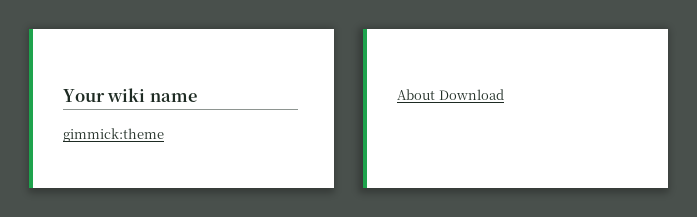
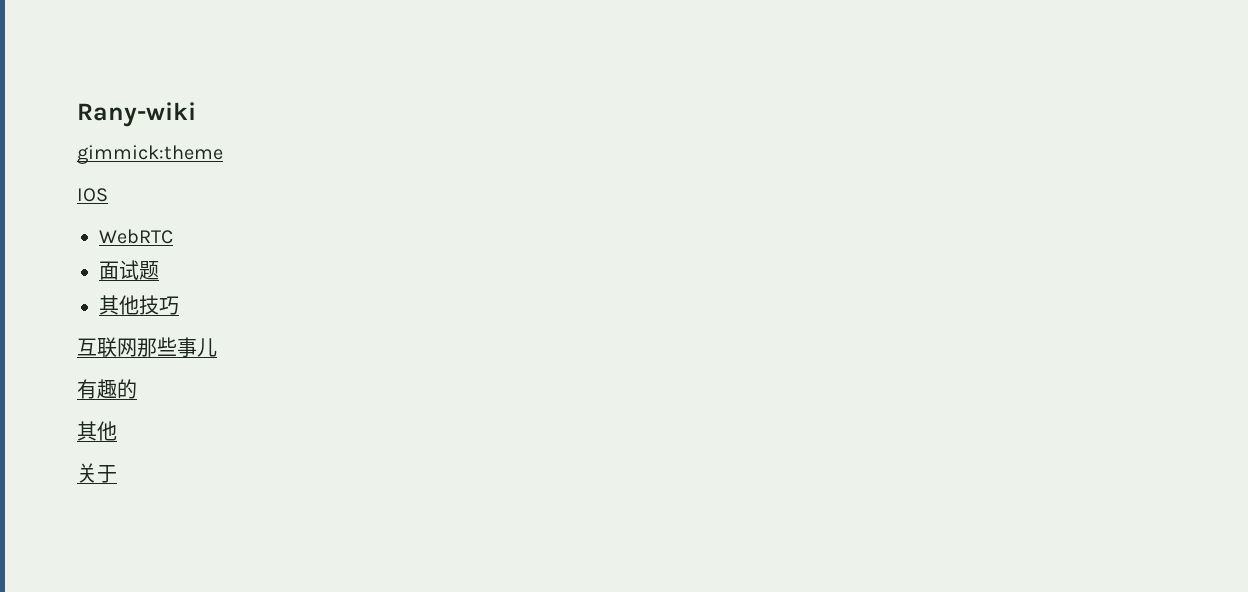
- Your wiki name
+ Rany-wiki
  gimmick:theme
- About Download
+ IOS
+ WebRTC
+ 面试题
+ 其他技巧
+ 互联网那些事儿
+ 有趣的
+ 其他
+ 关于

